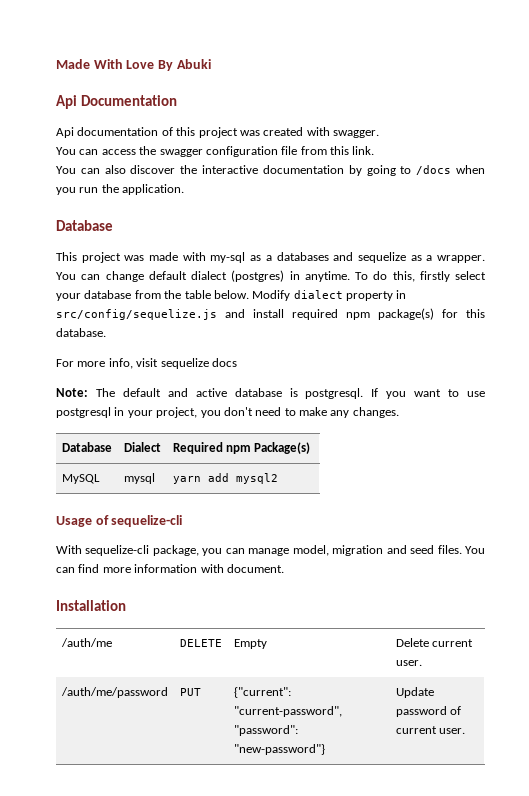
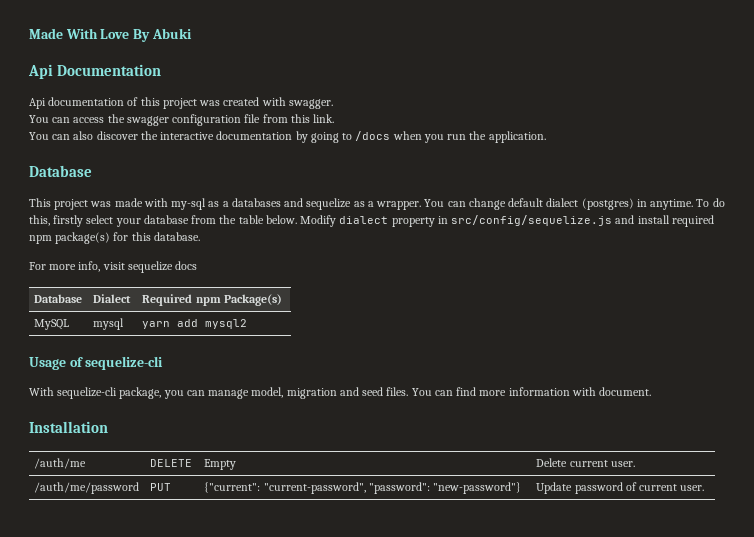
- Note: The default and active database is postgresql. If you want to use postgresql in your project, you don't need to make any changes.

